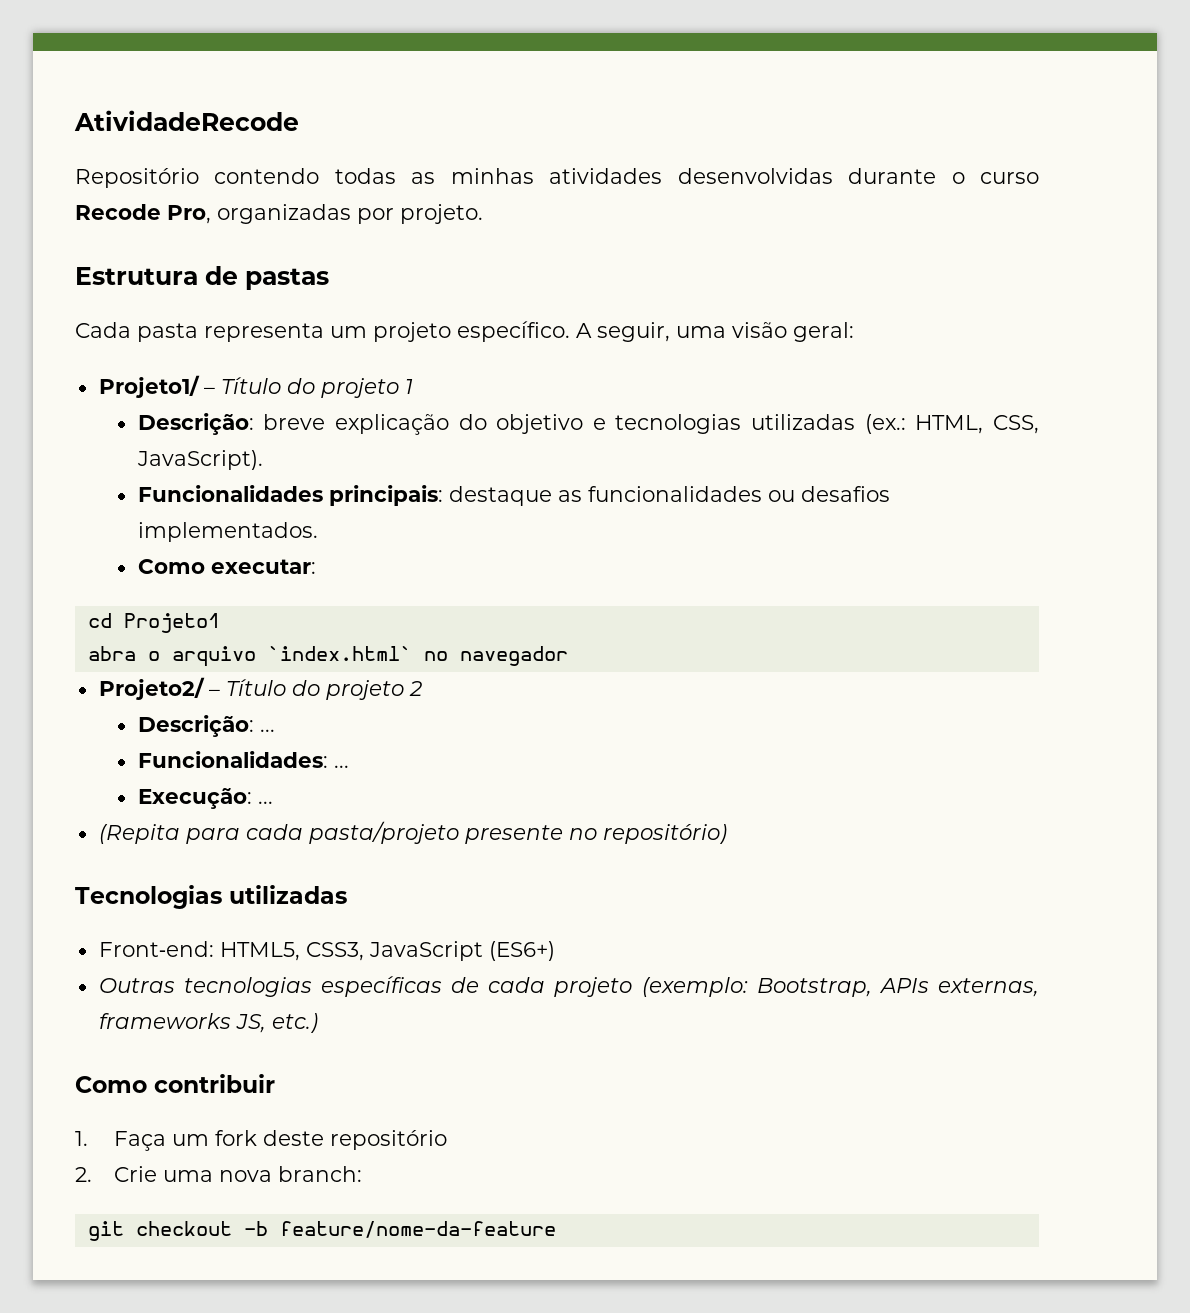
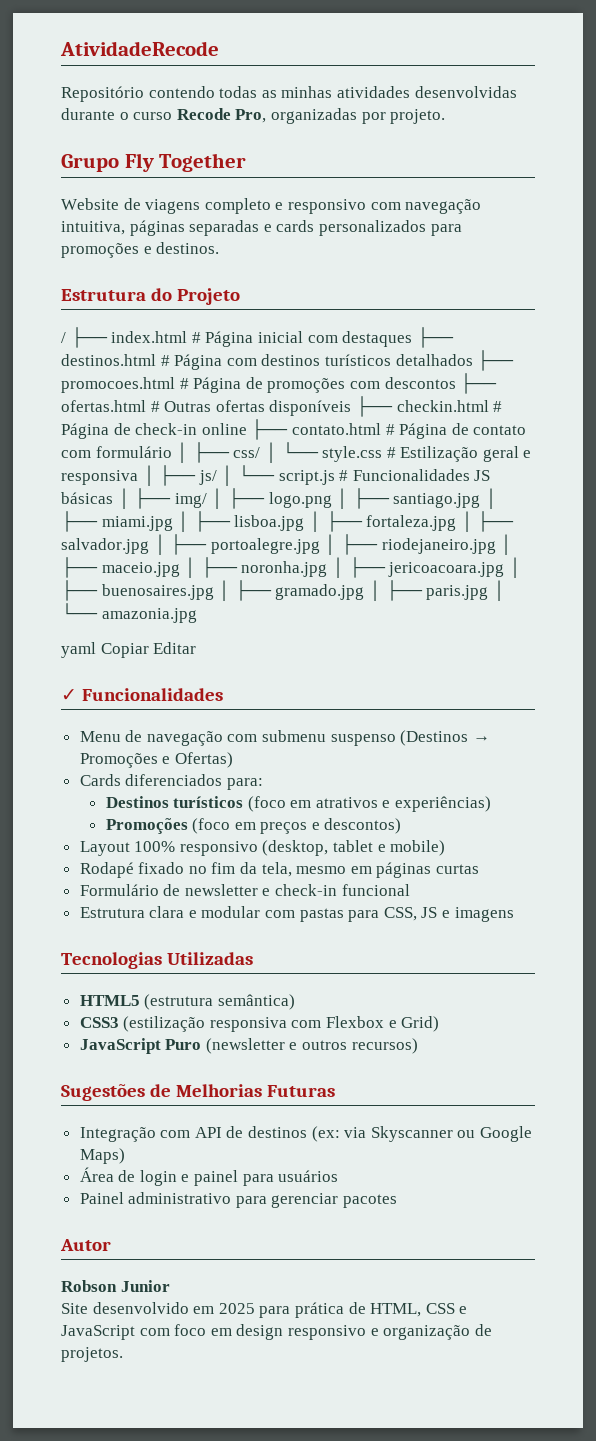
- Estrutura de pastas
- Cada pasta representa um projeto específico. A seguir, uma visão geral:
- Projeto1/ – Título do projeto 1
- Descrição: breve explicação do objetivo e tecnologias utilizadas (ex.: HTML, CSS, JavaScript).
- Funcionalidades principais: destaque as funcionalidades ou desafios implementados.
- Como executar:
- cd Projeto1
- abra o arquivo `index.html` no navegador
- Projeto2/ – Título do projeto 2
- Descrição: ...
- Funcionalidades: ...
- Execução: ...
- (Repita para cada pasta/projeto presente no repositório)
- Tecnologias utilizadas
- Front‑end: HTML5, CSS3, JavaScript (ES6+)
- Outras tecnologias específicas de cada projeto (exemplo: Bootstrap, APIs externas, frameworks JS, etc.)
- Como contribuir
- 1. Faça um fork deste repositório
- 2. Crie uma nova branch:
- git checkout -b feature/nome-da-feature
+ Grupo Fly Together
+ Website de viagens completo e responsivo com navegação intuitiva, páginas separadas e cards personalizados para promoções e destinos.
+ Estrutura do Projeto
+ / ├── index.html # Página inicial com destaques ├── destinos.html # Página com destinos turísticos detalhados ├── promocoes.html # Página de promoções com descontos ├── ofertas.html # Outras ofertas disponíveis ├── checkin.html # Página de check-in online ├── contato.html # Página de contato com formulário │ ├── css/ │ └── style.css # Estilização geral e responsiva │ ├── js/ │ └── script.js # Funcionalidades JS básicas │ ├── img/ │ ├── logo.png │ ├── santiago.jpg │ ├── miami.jpg │ ├── lisboa.jpg │ ├── fortaleza.jpg │ ├── salvador.jpg │ ├── portoalegre.jpg │ ├── riodejaneiro.jpg │ ├── maceio.jpg │ ├── noronha.jpg │ ├── jericoacoara.jpg │ ├── buenosaires.jpg │ ├── gramado.jpg │ ├── paris.jpg │ └── amazonia.jpg
+ yaml Copiar Editar
+ ✓ Funcionalidades
+ Menu de navegação com submenu suspenso (Destinos → Promoções e Ofertas)
+ Cards diferenciados para:
+ Destinos turísticos (foco em atrativos e experiências)
+ Promoções (foco em preços e descontos)
+ Layout 100% responsivo (desktop, tablet e mobile)
+ Rodapé fixado no fim da tela, mesmo em páginas curtas
+ Formulário de newsletter e check-in funcional
+ Estrutura clara e modular com pastas para CSS, JS e imagens
+ Tecnologias Utilizadas
+ HTML5 (estrutura semântica)
+ CSS3 (estilização responsiva com Flexbox e Grid)
+ JavaScript Puro (newsletter e outros recursos)
+ Sugestões de Melhorias Futuras
+ Integração com API de destinos (ex: via Skyscanner ou Google Maps)
+ Área de login e painel para usuários
+ Painel administrativo para gerenciar pacotes
+ Autor
+ Robson Junior
+ Site desenvolvido em 2025 para prática de HTML, CSS e JavaScript com foco em design responsivo e organização de projetos.

